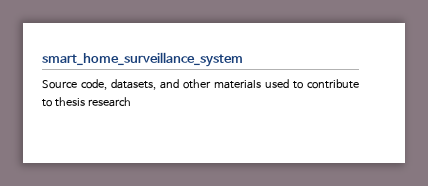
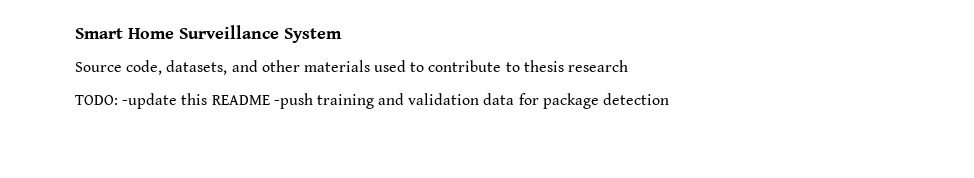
- smart_home_surveillance_system
+ Smart Home Surveillance System
+ TODO: -update this README -push training and validation data for package detection

